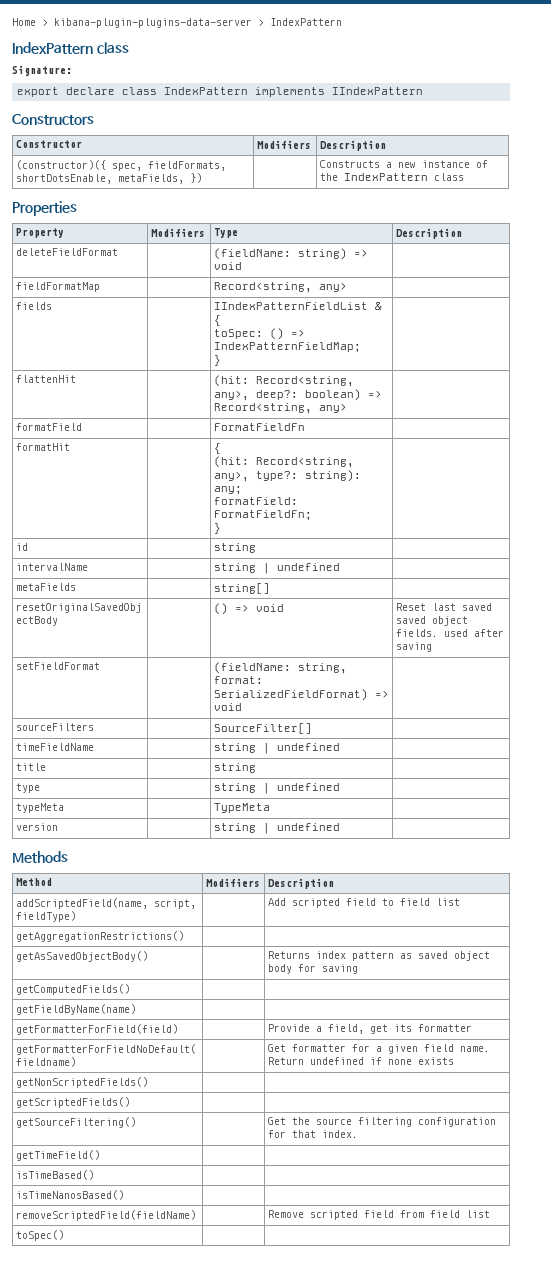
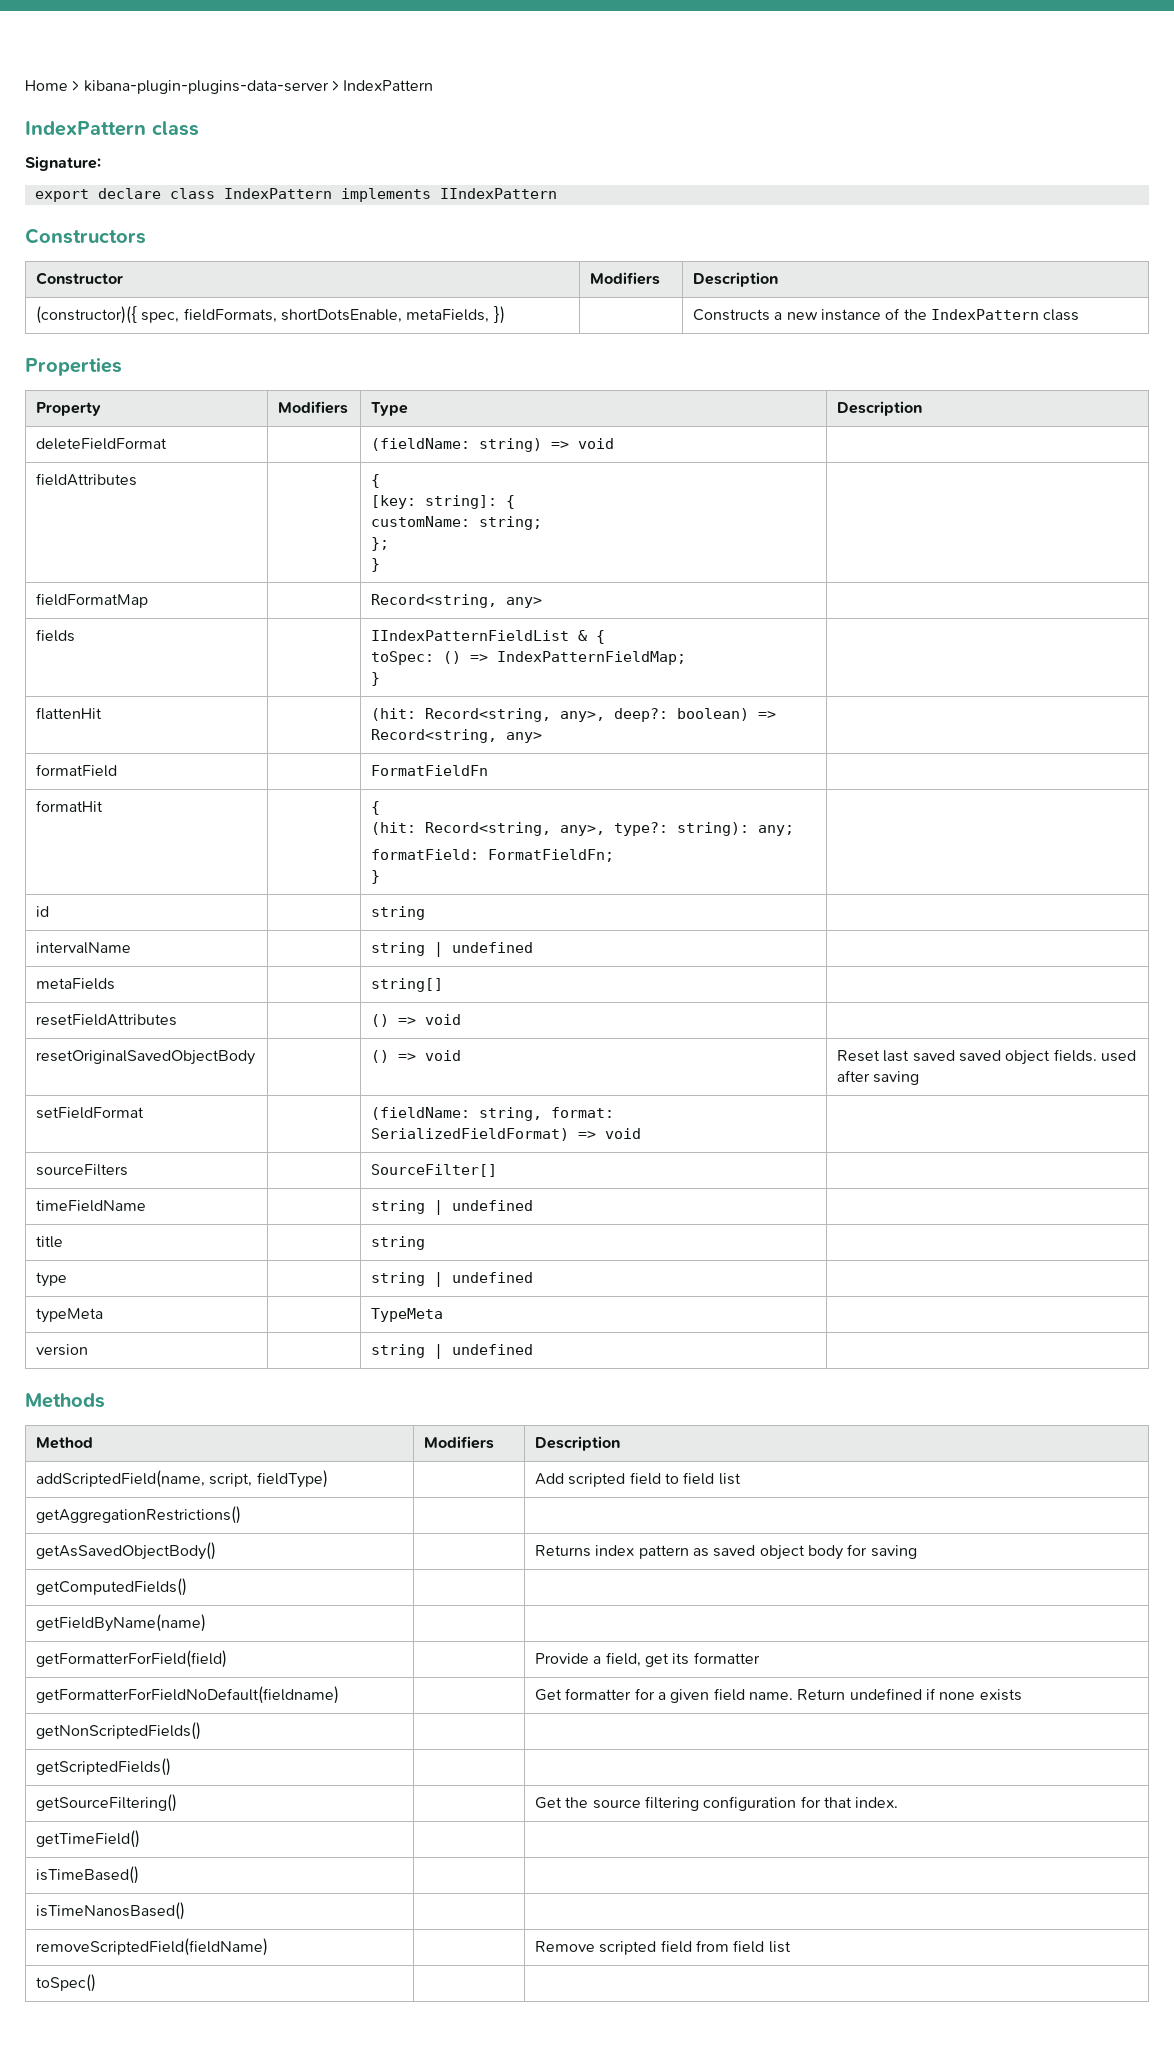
+ fieldAttributes | | {
+ [key: string]: {
+ customName: string;
+ };
+ } |
+ resetFieldAttributes | | () => void |

